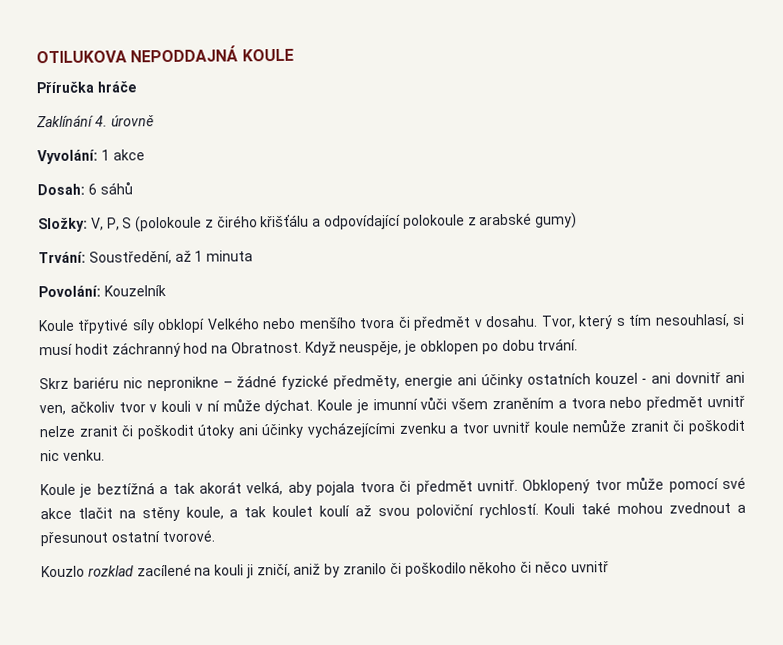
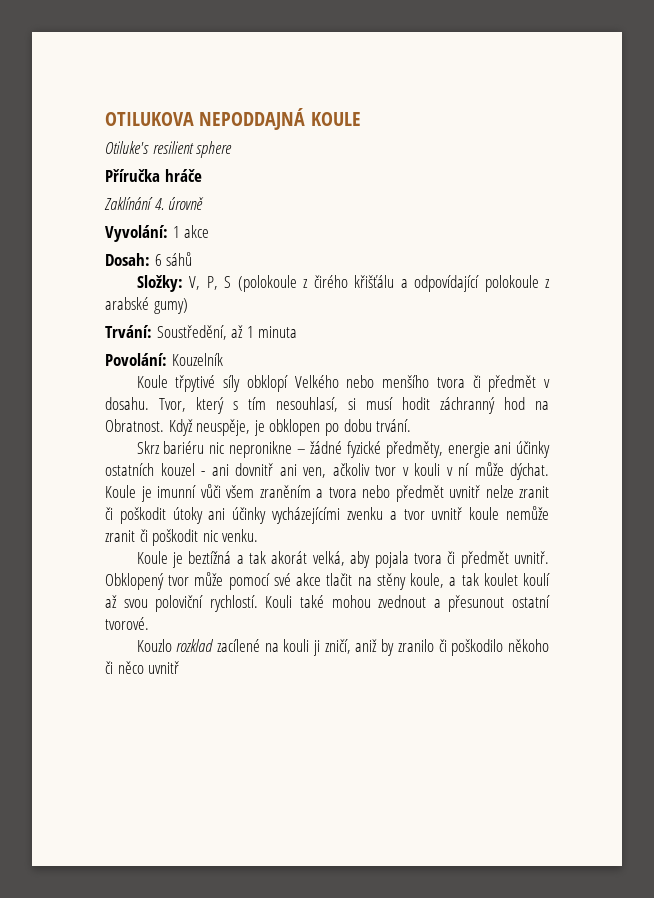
+ Otiluke's resilient sphere

